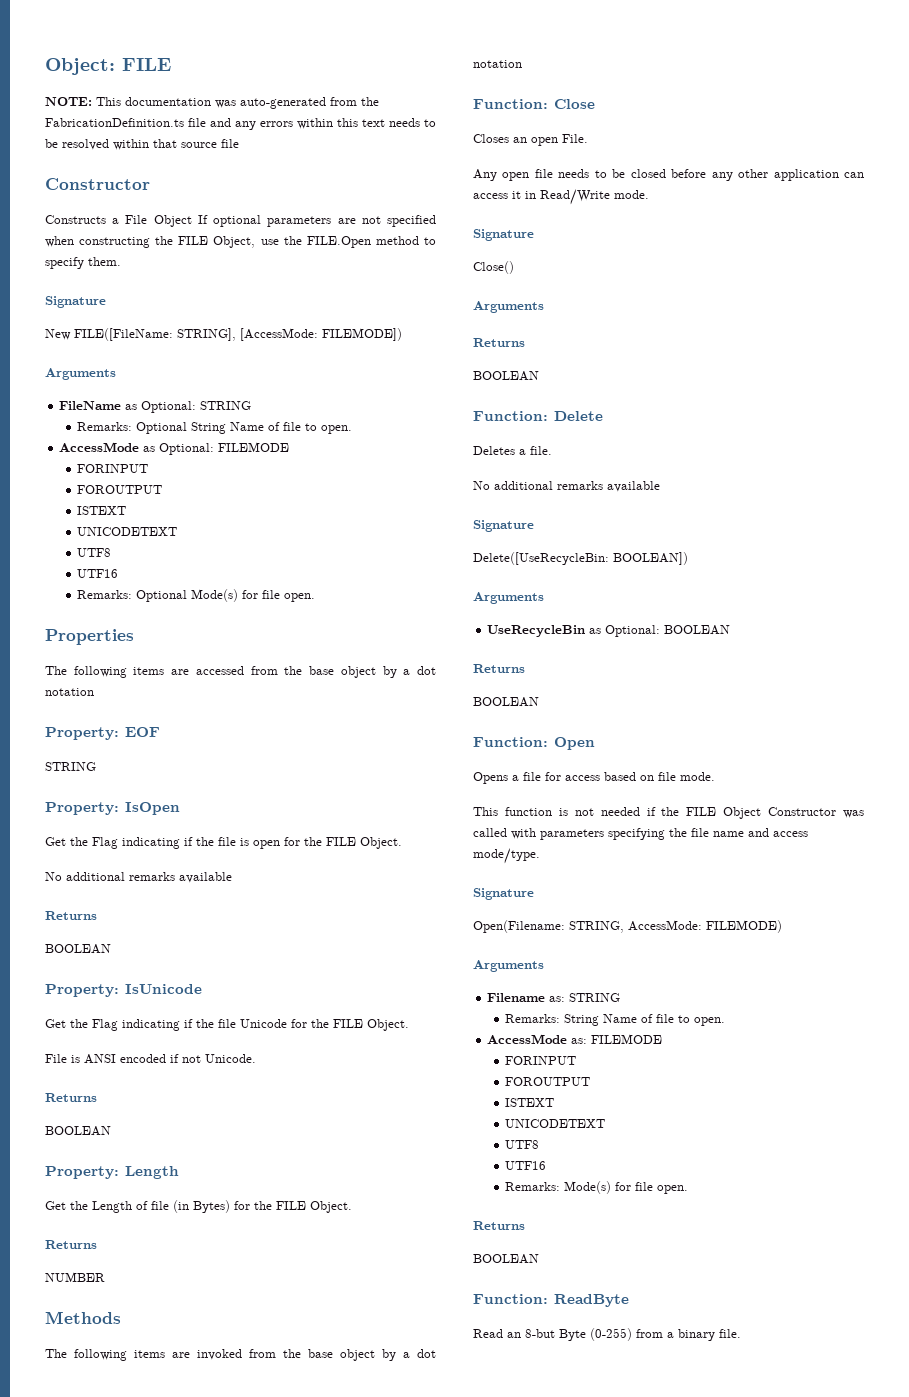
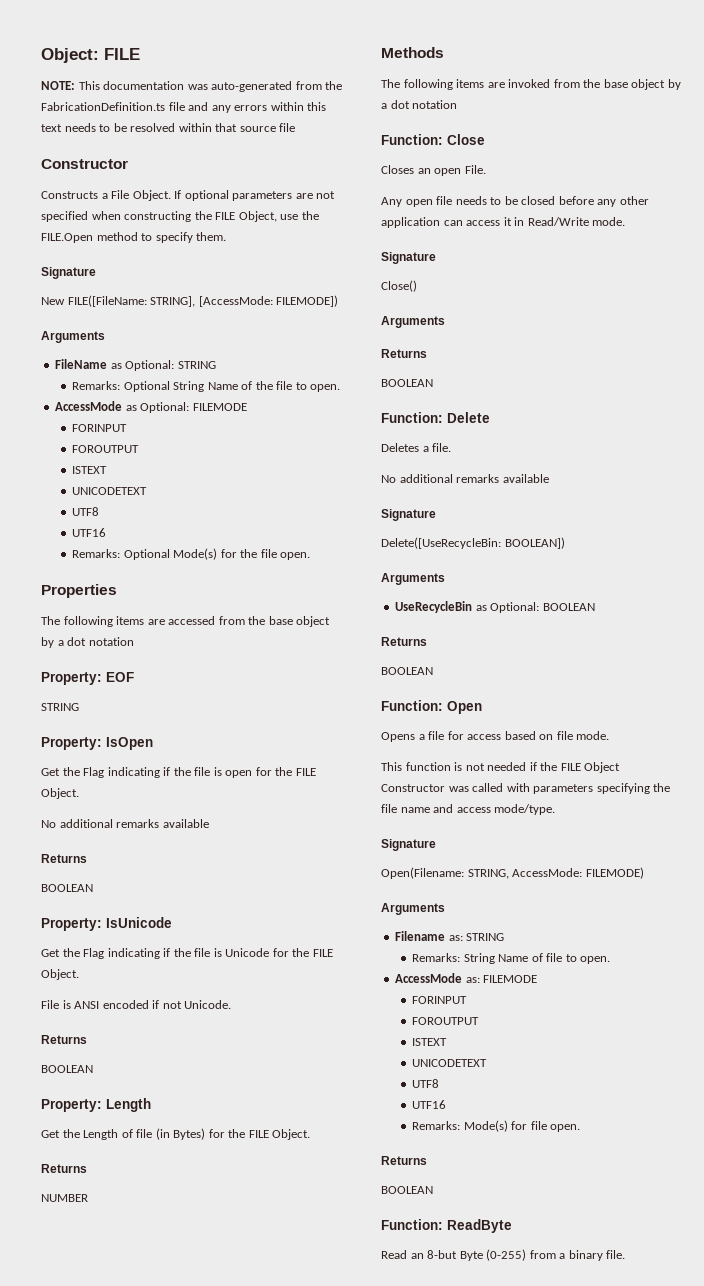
- Constructs a File Object If optional parameters are not specified when constructing the FILE Object, use the FILE.Open method to specify them.
+ Constructs a File Object. If optional parameters are not specified when constructing the FILE Object, use the FILE.Open method to specify them.
- Remarks: Optional String Name of file to open.
+ Remarks: Optional String Name of the file to open.
- Remarks: Optional Mode(s) for file open.
+ Remarks: Optional Mode(s) for the file open.
- Get the Flag indicating if the file Unicode for the FILE Object.
+ Get the Flag indicating if the file is Unicode for the FILE Object.

